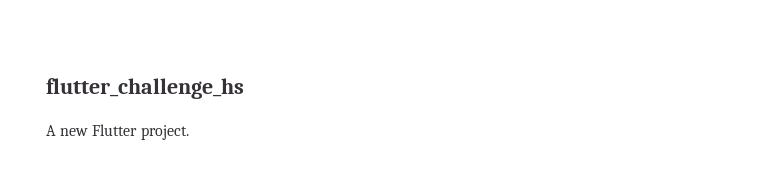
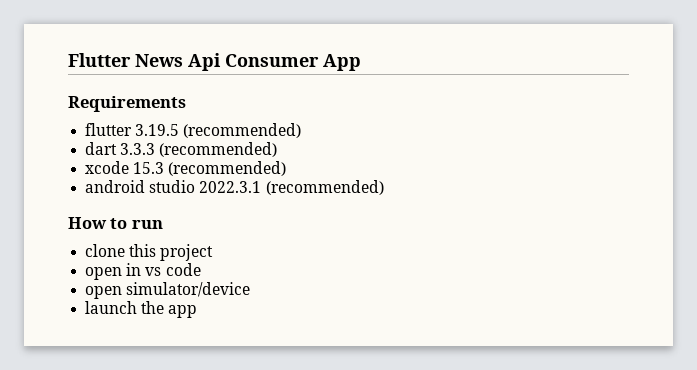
- flutter_challenge_hs
- A new Flutter project.
+ Flutter News Api Consumer App
+ Requirements
+ flutter 3.19.5 (recommended)
+ dart 3.3.3 (recommended)
+ xcode 15.3 (recommended)
+ android studio 2022.3.1 (recommended)
+ How to run
+ clone this project
+ open in vs code
+ open simulator/device
+ launch the app

